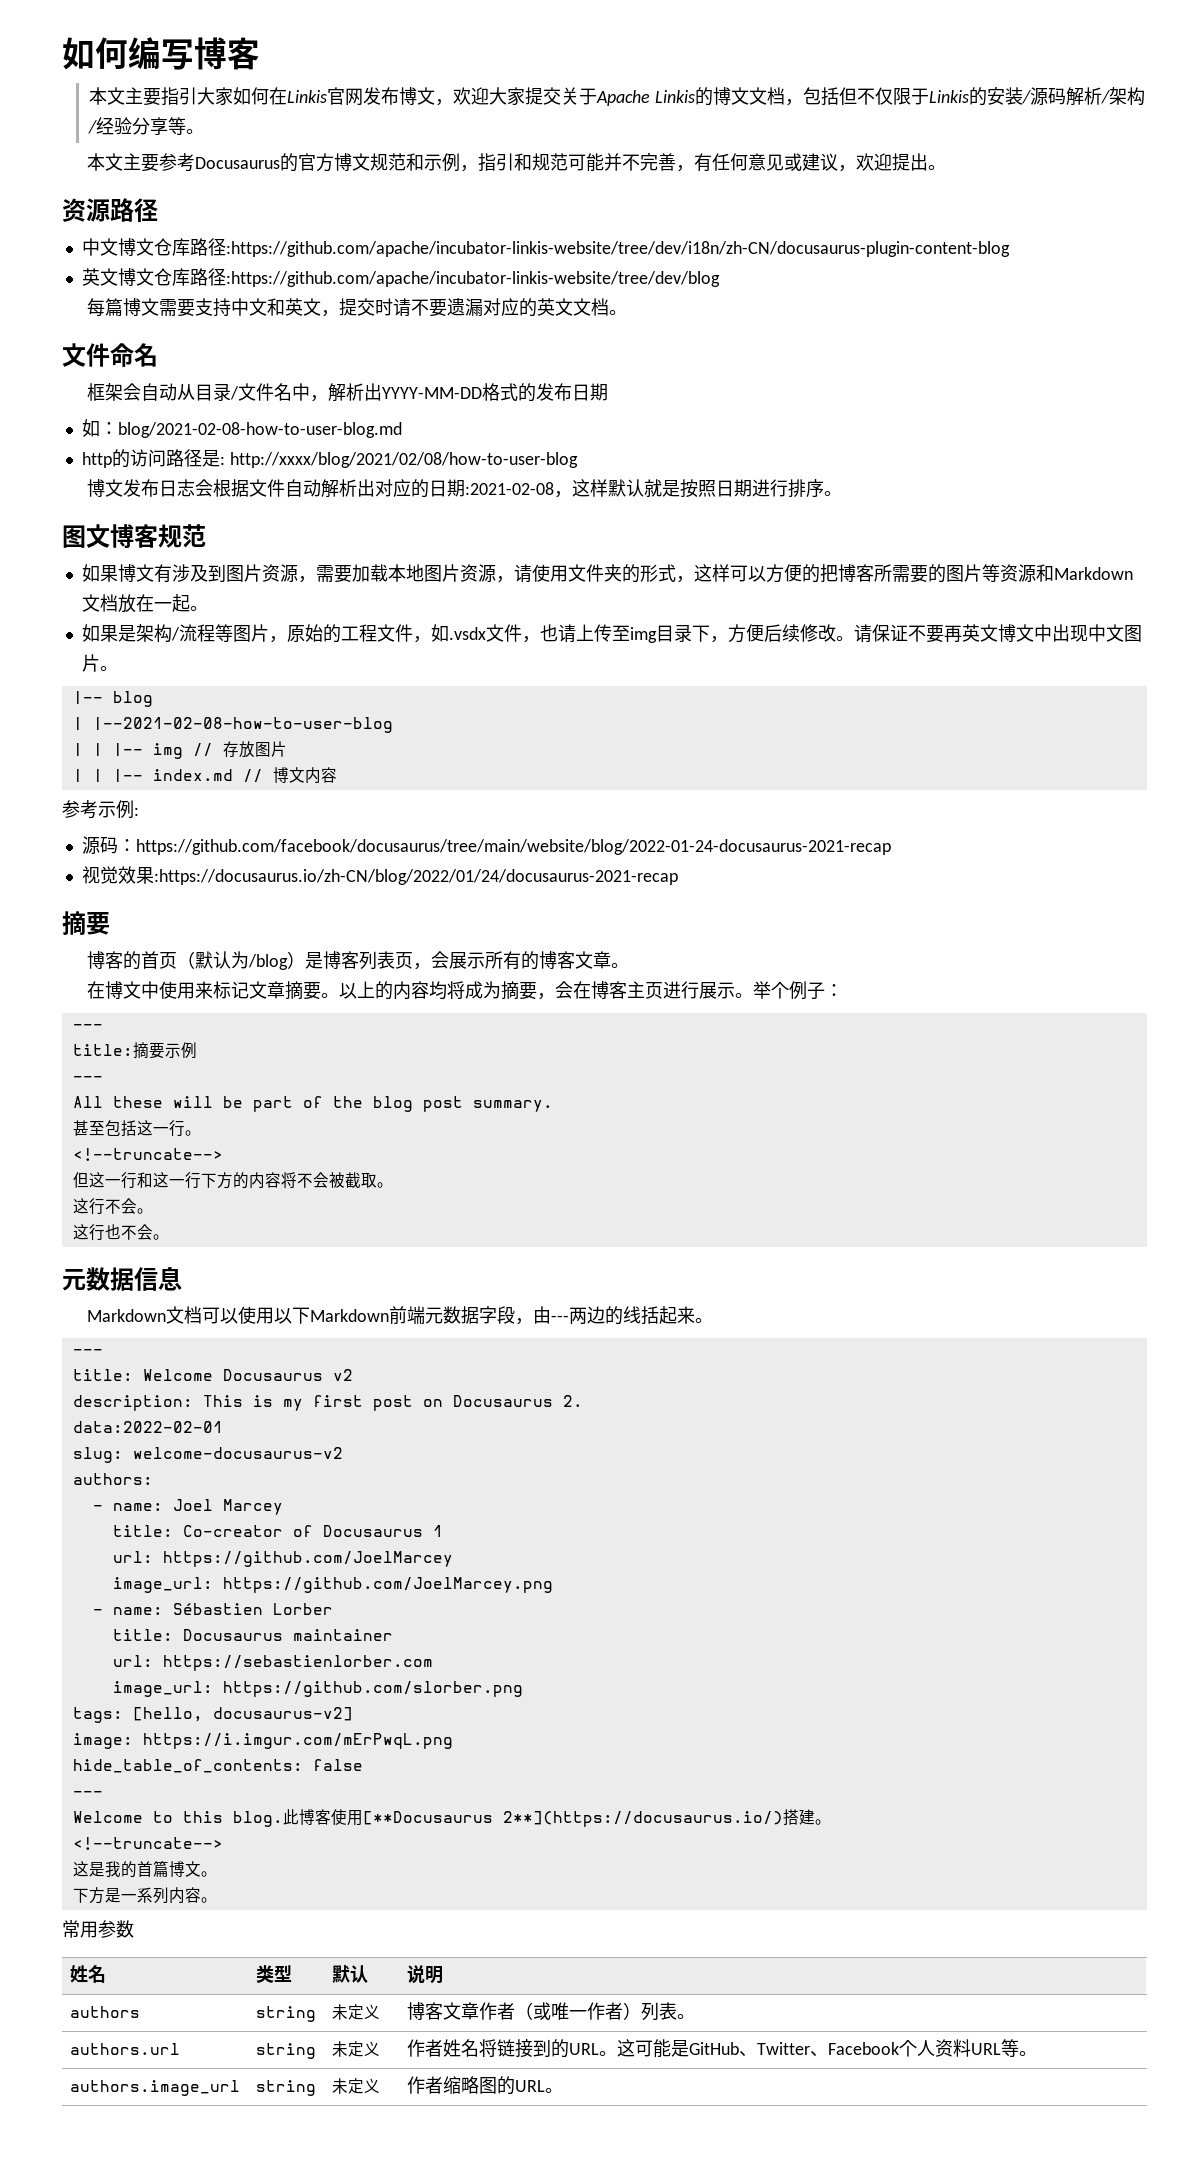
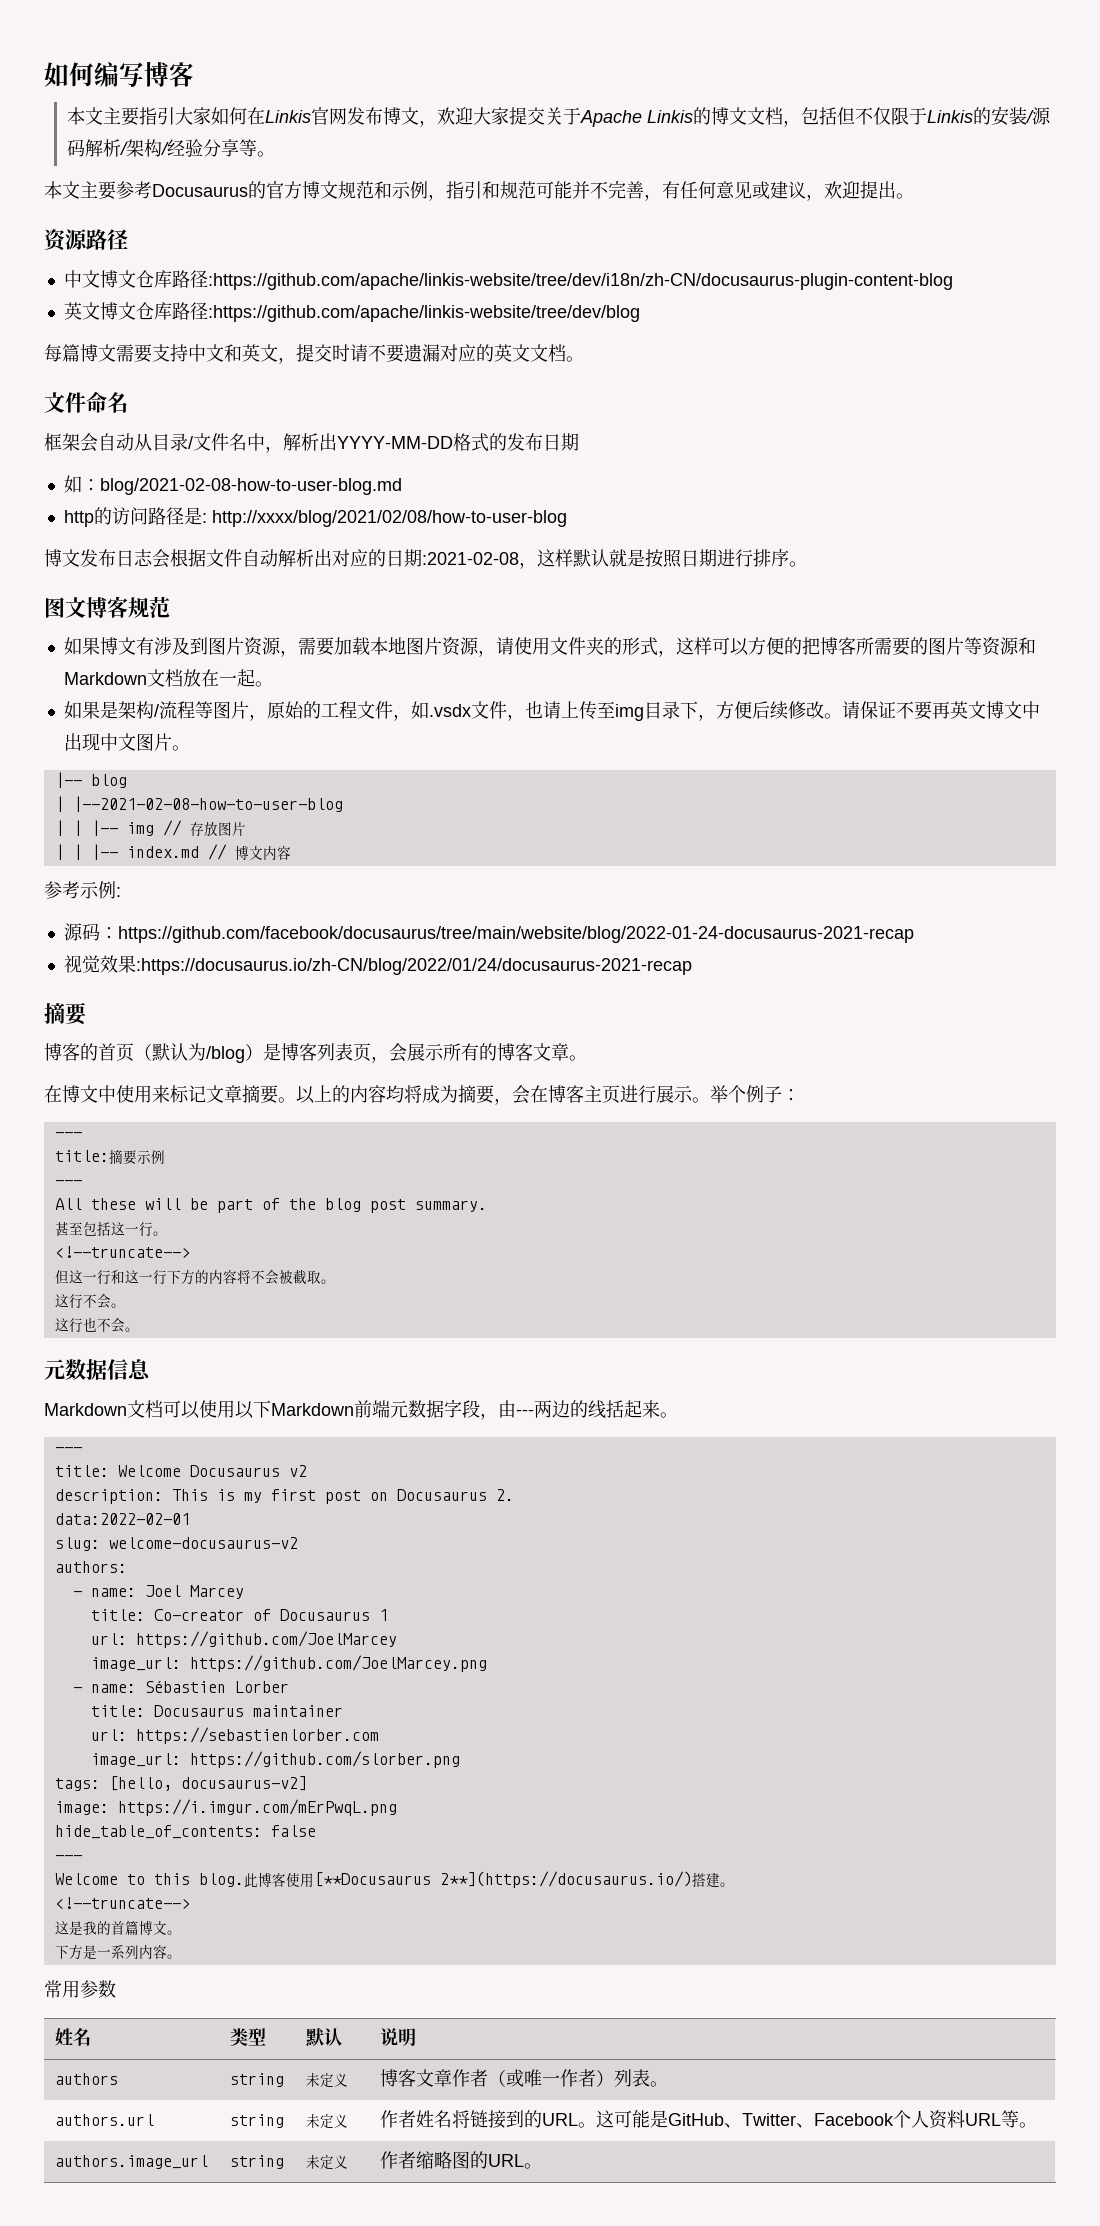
- 中文博文仓库路径:https://github.com/apache/incubator-linkis-website/tree/dev/i18n/zh-CN/docusaurus-plugin-content-blog
+ 中文博文仓库路径:https://github.com/apache/linkis-website/tree/dev/i18n/zh-CN/docusaurus-plugin-content-blog
- 英文博文仓库路径:https://github.com/apache/incubator-linkis-website/tree/dev/blog
+ 英文博文仓库路径:https://github.com/apache/linkis-website/tree/dev/blog

